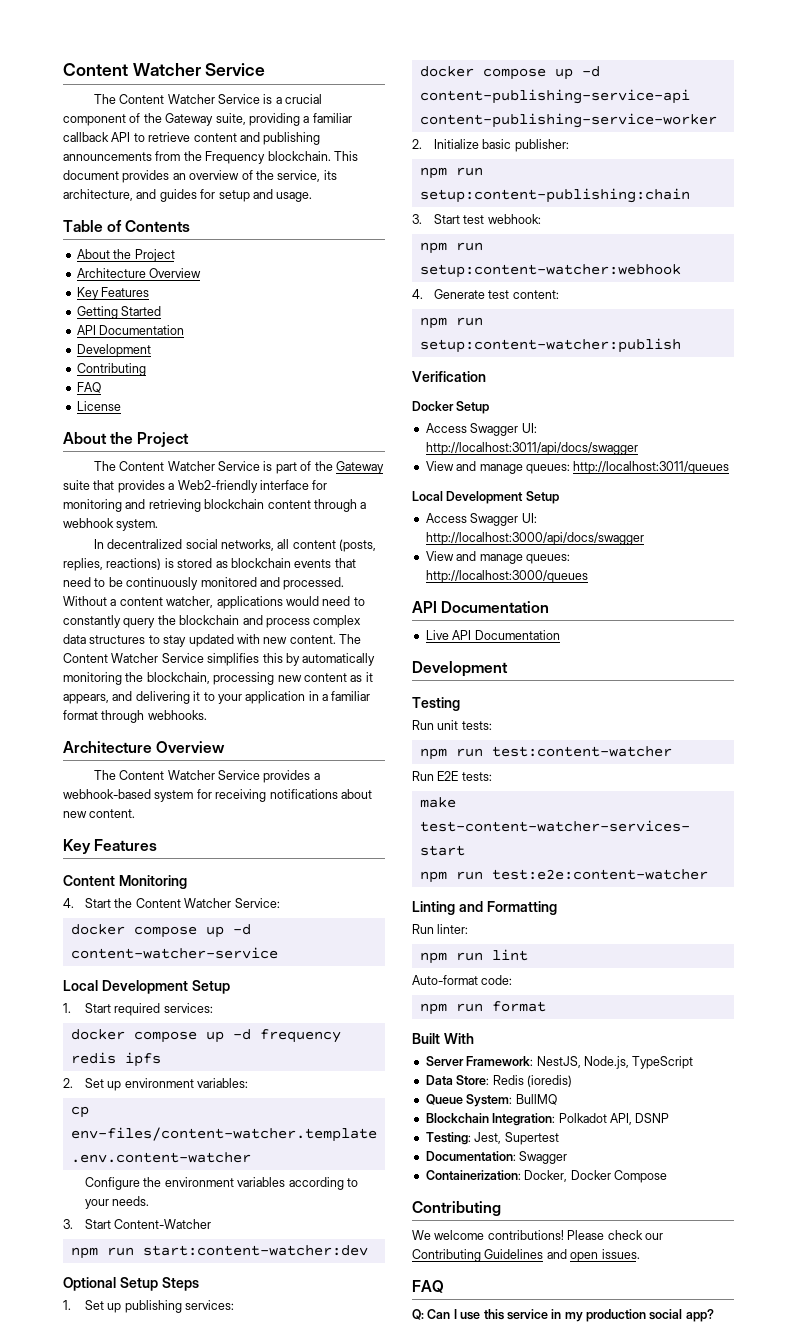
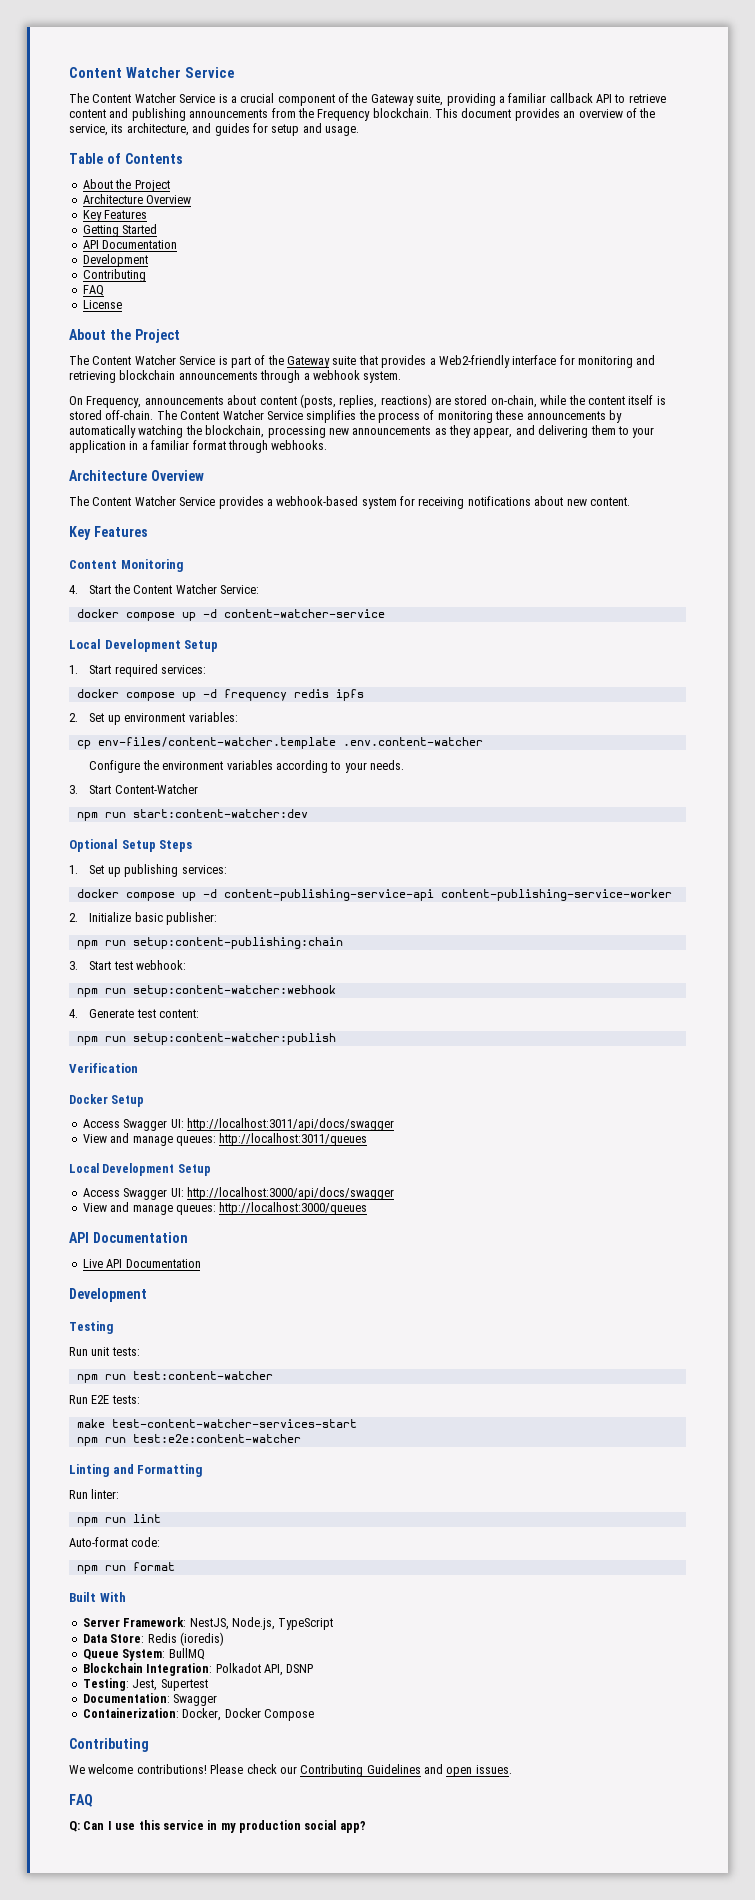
- The Content Watcher Service is part of the Gateway suite that provides a Web2-friendly interface for monitoring and retrieving blockchain content through a webhook system.
+ The Content Watcher Service is part of the Gateway suite that provides a Web2-friendly interface for monitoring and retrieving blockchain announcements through a webhook system.
- In decentralized social networks, all content (posts, replies, reactions) is stored as blockchain events that need to be continuously monitored and processed. Without a content watcher, applications would need to constantly query the blockchain and process complex data structures to stay updated with new content.
+ On Frequency, announcements about content (posts, replies, reactions) are stored on-chain, while the content itself is stored off-chain.
- The Content Watcher Service simplifies this by automatically monitoring the blockchain, processing new content as it appears, and delivering it to your application in a familiar format through webhooks.
+ The Content Watcher Service simplifies the process of monitoring these announcements by automatically watching the blockchain, processing new announcements as they appear, and delivering them to your application in a familiar format through webhooks.

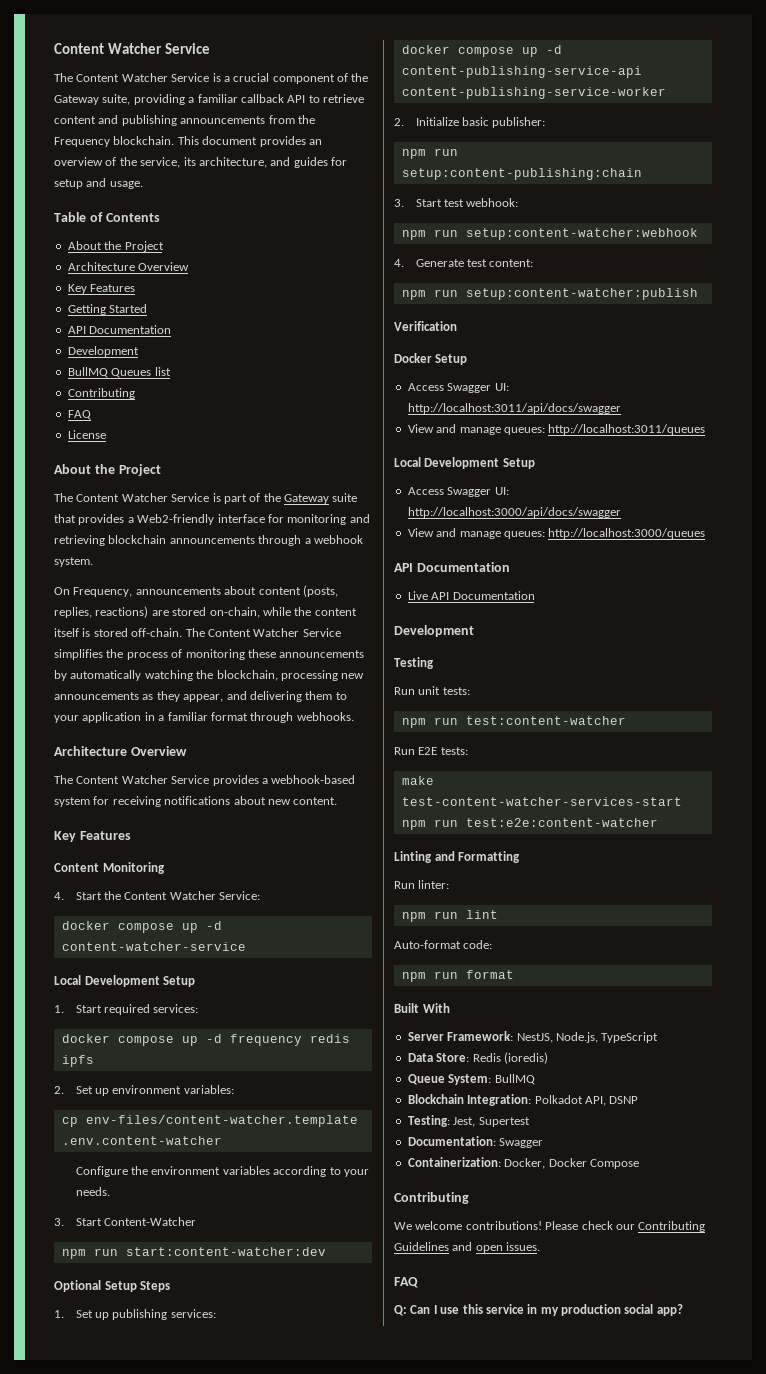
+ BullMQ Queues list

